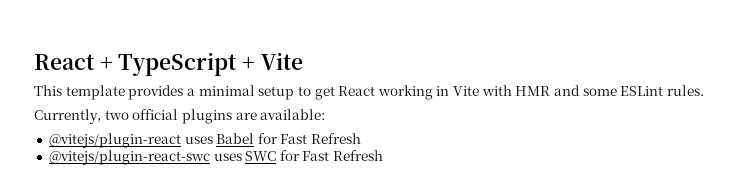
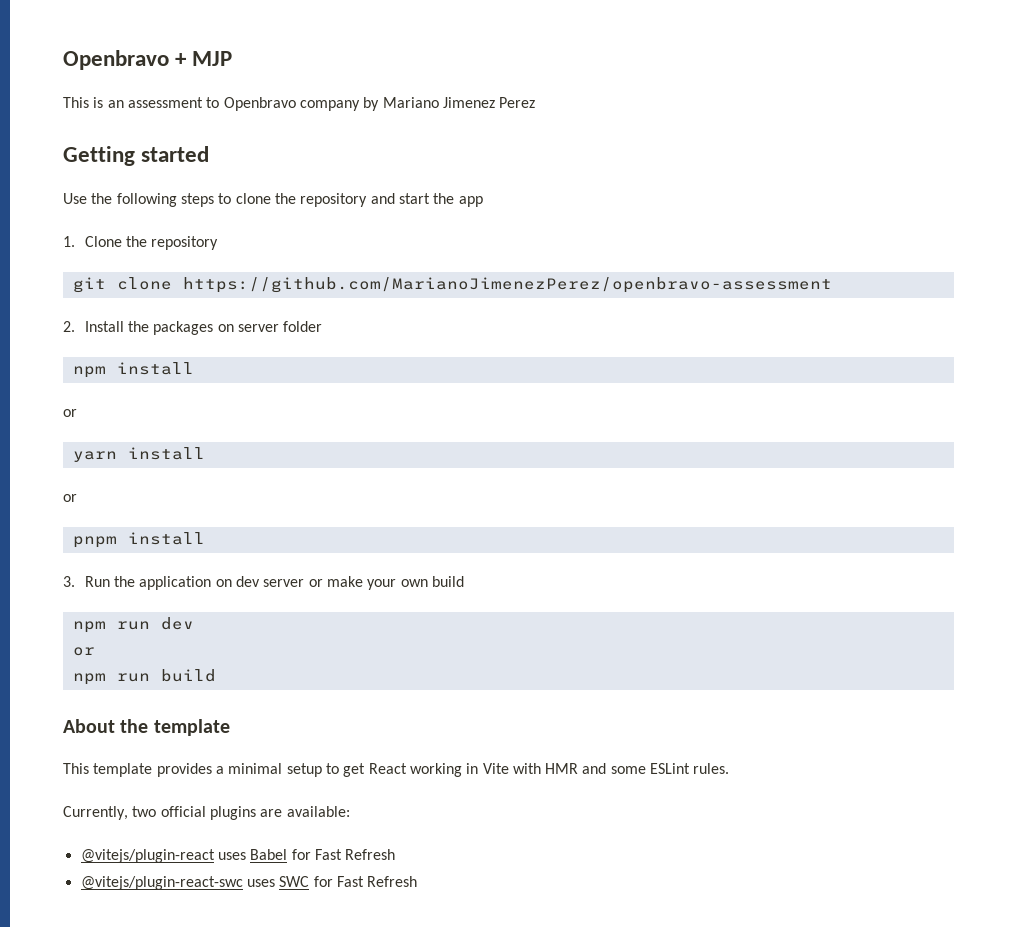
- React + TypeScript + Vite
+ Openbravo + MJP
+ This is an assessment to Openbravo company by Mariano Jimenez Perez
+ Getting started
+ Use the following steps to clone the repository and start the app
+ 1. Clone the repository
+ git clone https://github.com/MarianoJimenezPerez/openbravo-assessment
+ 2. Install the packages on server folder
+ npm install
+ or
+ yarn install
+ or
+ pnpm install
+ 3. Run the application on dev server or make your own build
+ npm run dev
+ or
+ npm run build
+ About the template

